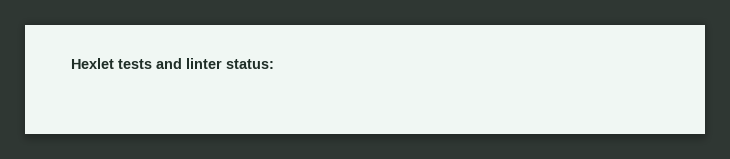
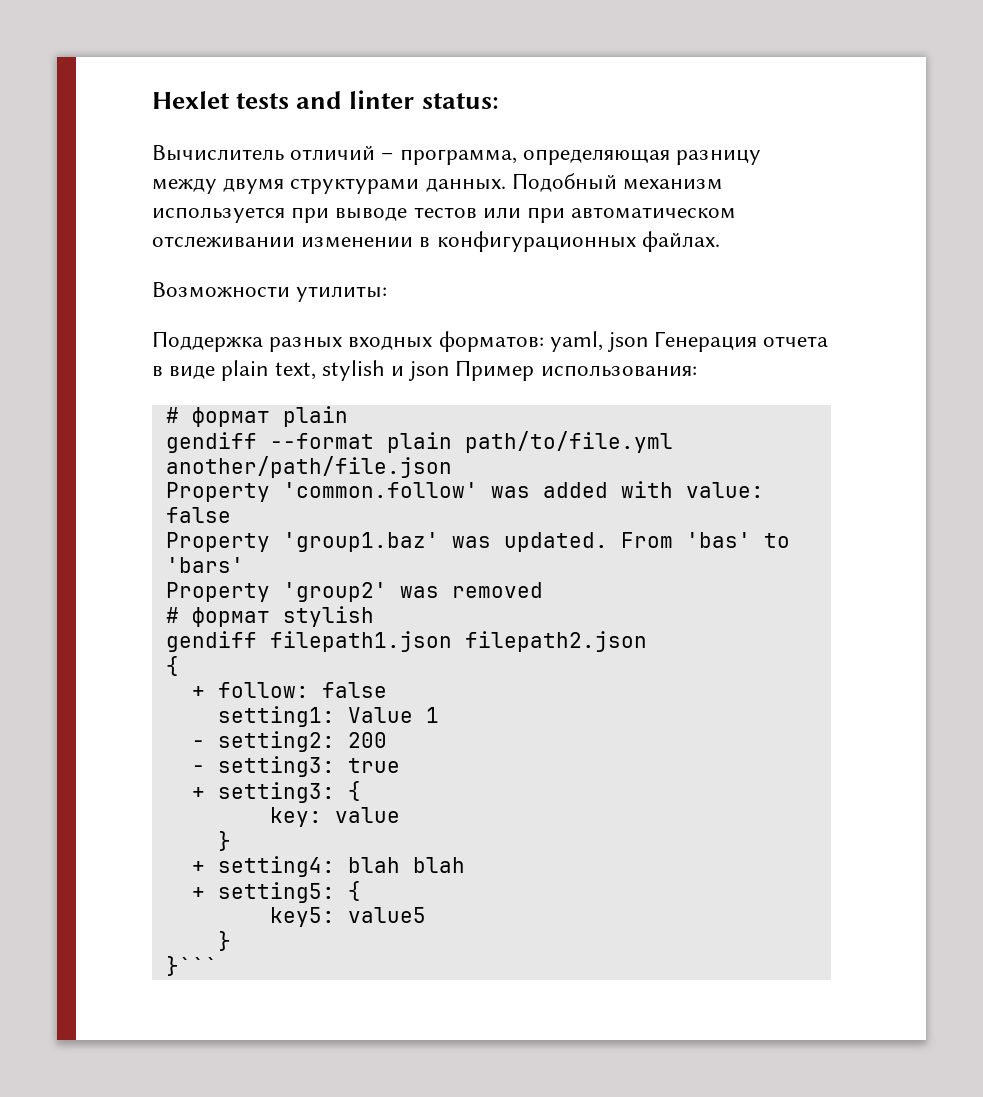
+ Вычислитель отличий – программа, определяющая разницу между двумя структурами данных. Подобный механизм используется при выводе тестов или при автоматическом отслеживании изменении в конфигурационных файлах.
+ Возможности утилиты:
+ Поддержка разных входных форматов: yaml, json Генерация отчета в виде plain text, stylish и json Пример использования:
+ # формат plain
+ gendiff --format plain path/to/file.yml another/path/file.json
+ Property 'common.follow' was added with value: false
+ Property 'group1.baz' was updated. From 'bas' to 'bars'
+ Property 'group2' was removed
+ # формат stylish
+ gendiff filepath1.json filepath2.json
+ {
+ + follow: false
+ setting1: Value 1
+ - setting2: 200
+ - setting3: true
+ + setting3: {
+ key: value
+ }
+ + setting4: blah blah
+ + setting5: {
+ key5: value5
+ }
+ }```

